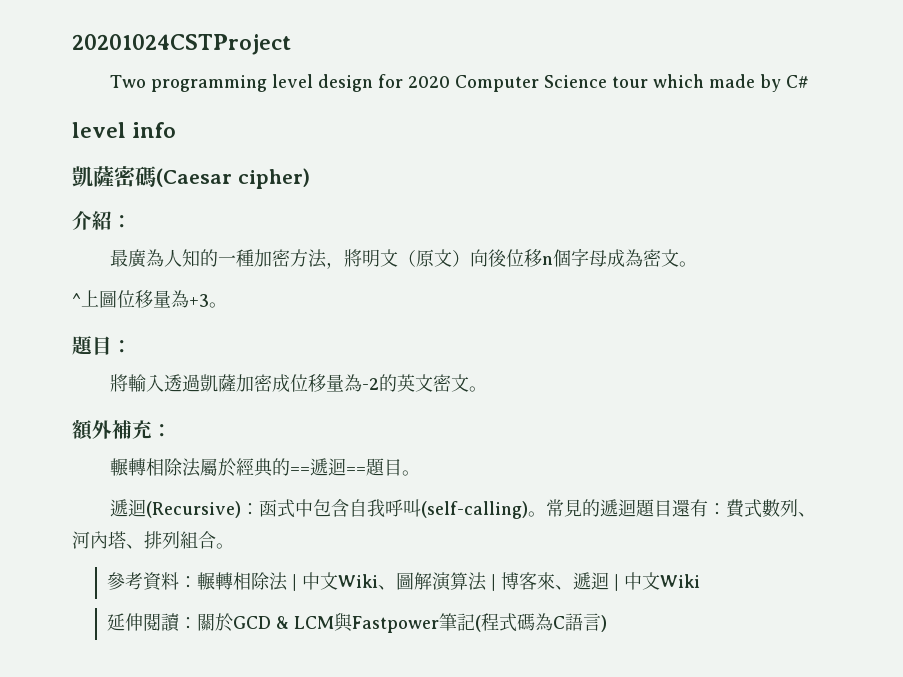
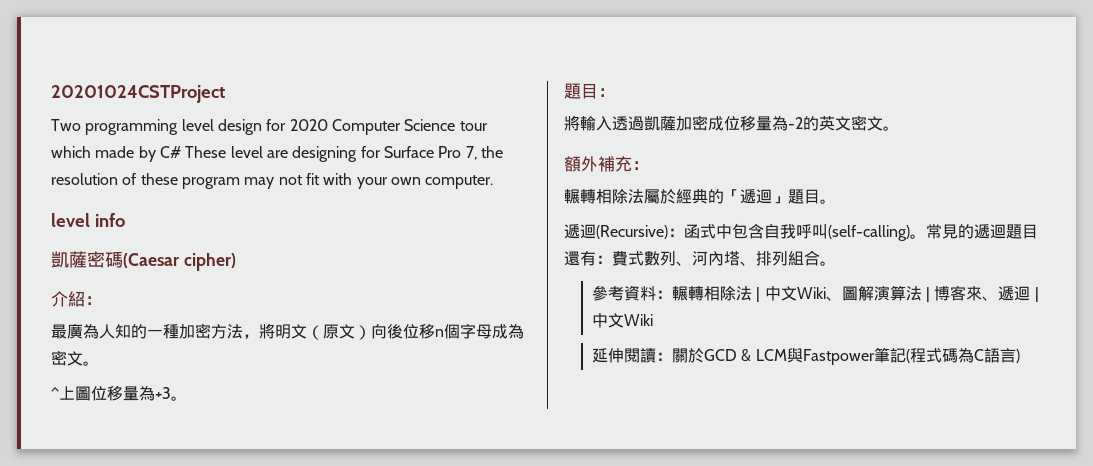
- Two programming level design for 2020 Computer Science tour which made by C#
+ Two programming level design for 2020 Computer Science tour which made by C# These level are designing for Surface Pro 7, the resolution of these program may not fit with your own computer.
- 輾轉相除法屬於經典的==遞迴==題目。
+ 輾轉相除法屬於經典的「遞迴」題目。

